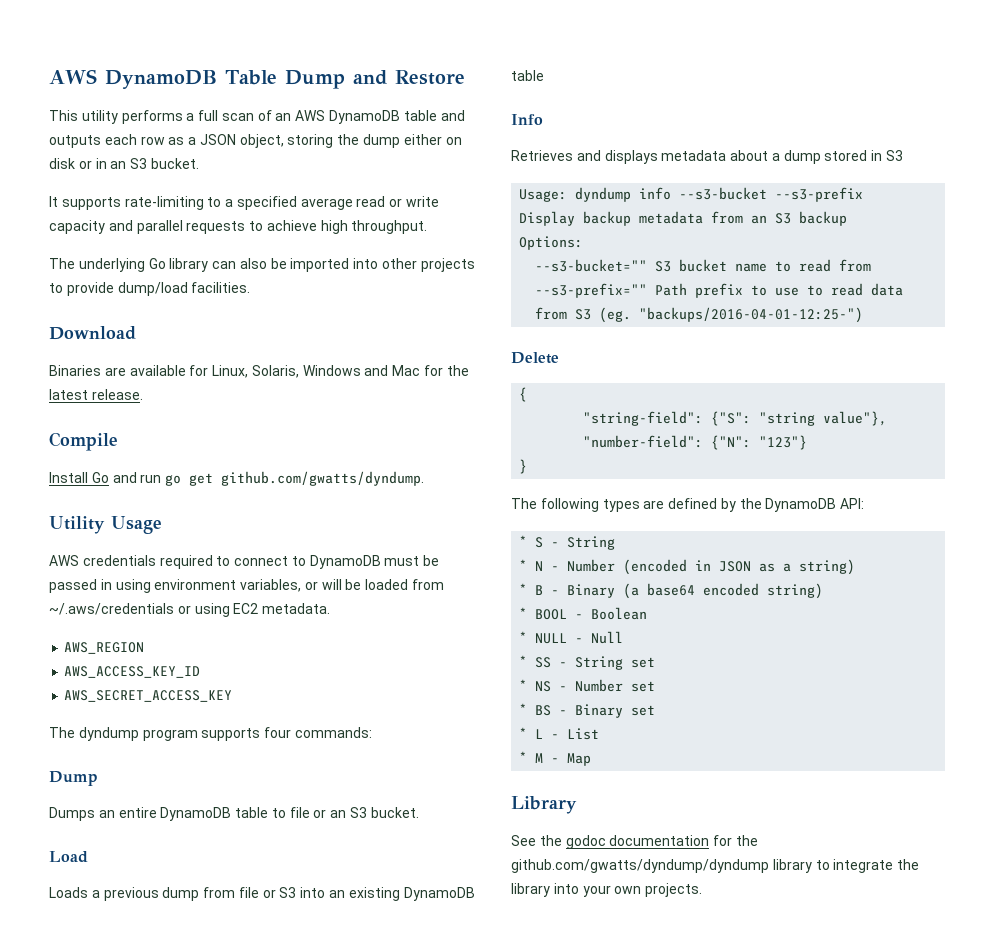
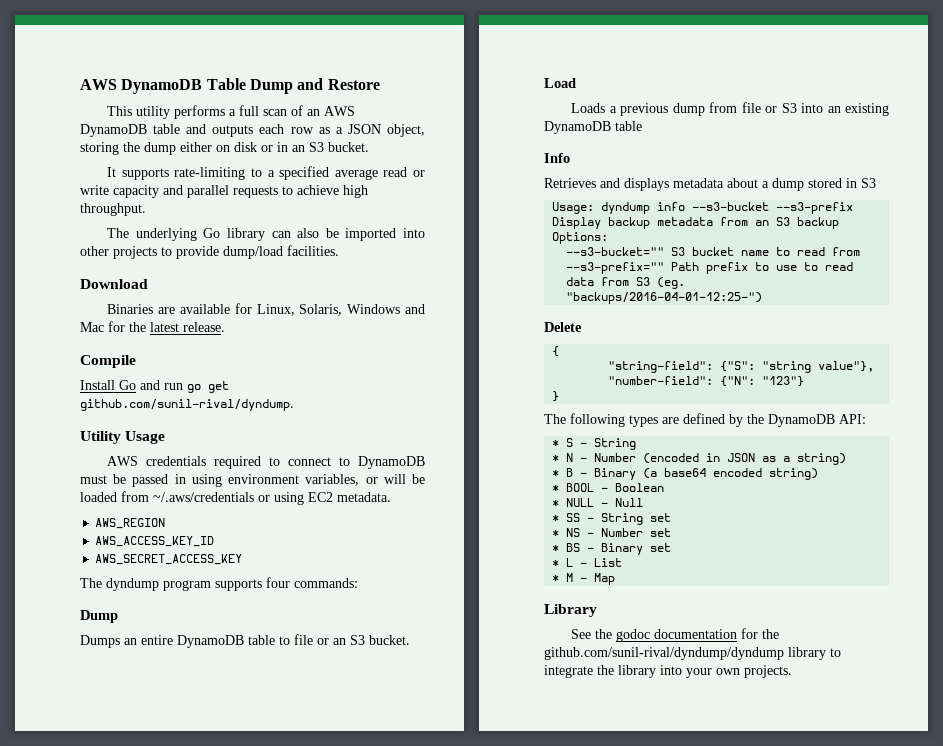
- Install Go and run go get github.com/gwatts/dyndump.
+ Install Go and run go get github.com/sunil-rival/dyndump.
- See the godoc documentation for the github.com/gwatts/dyndump/dyndump library to integrate the library into your own projects.
+ See the godoc documentation for the github.com/sunil-rival/dyndump/dyndump library to integrate the library into your own projects.

